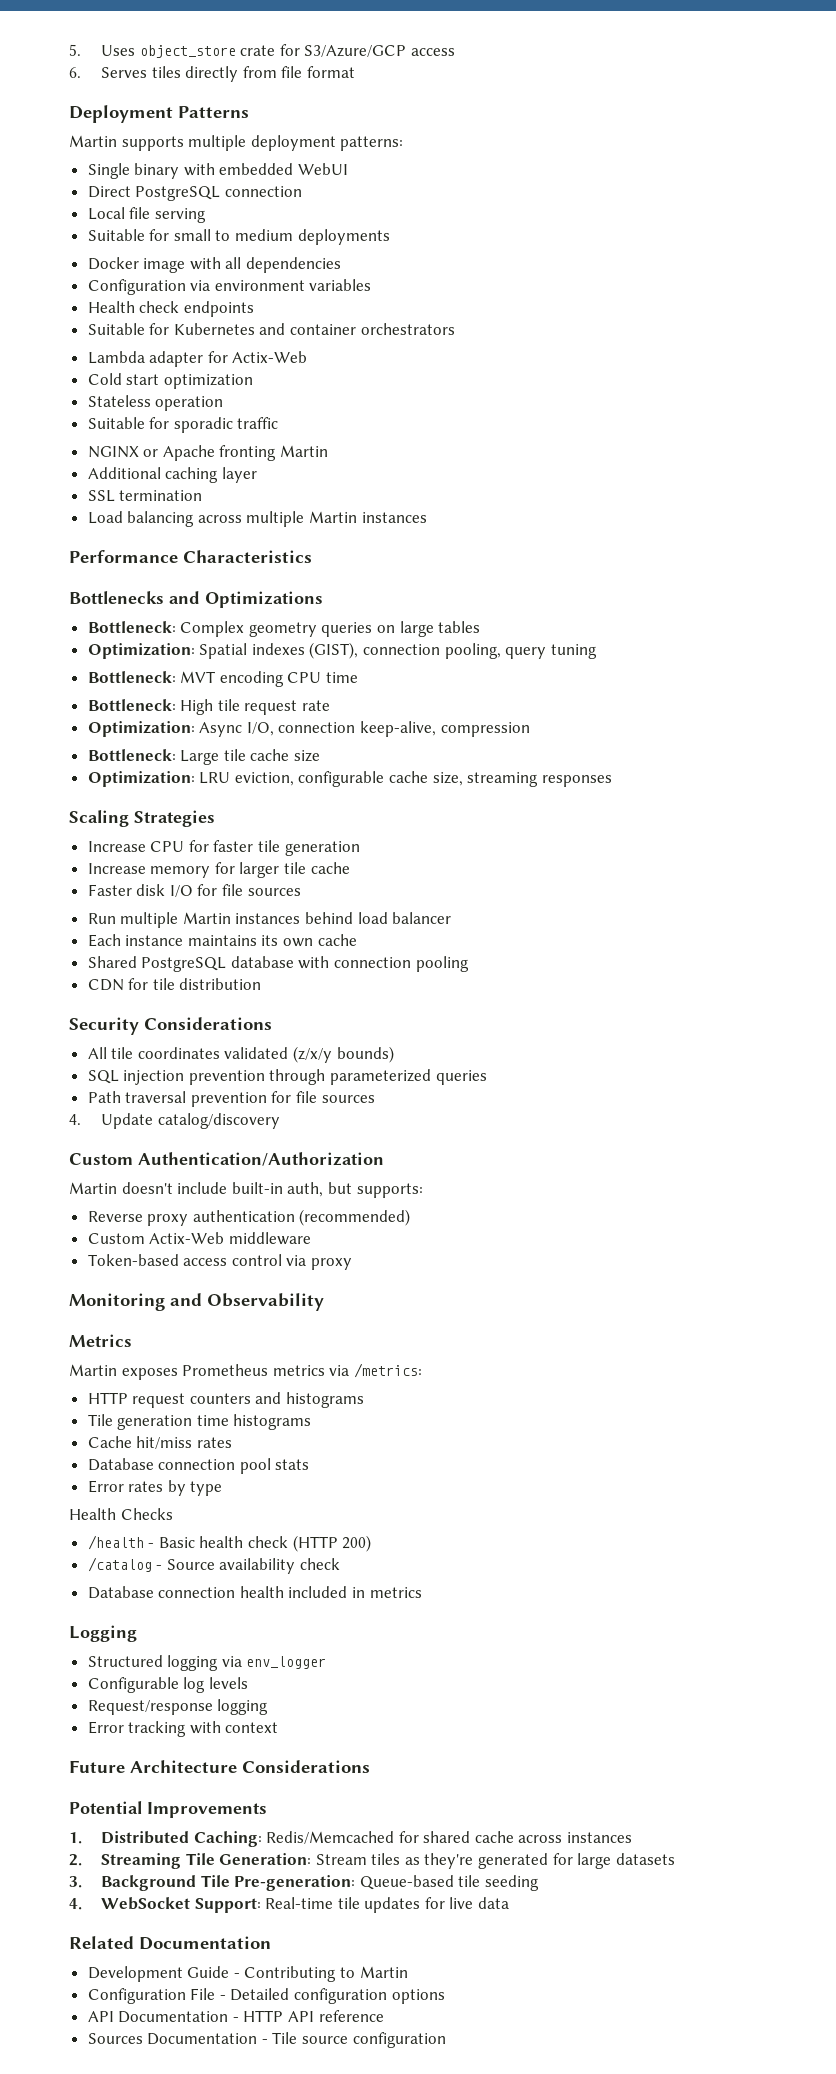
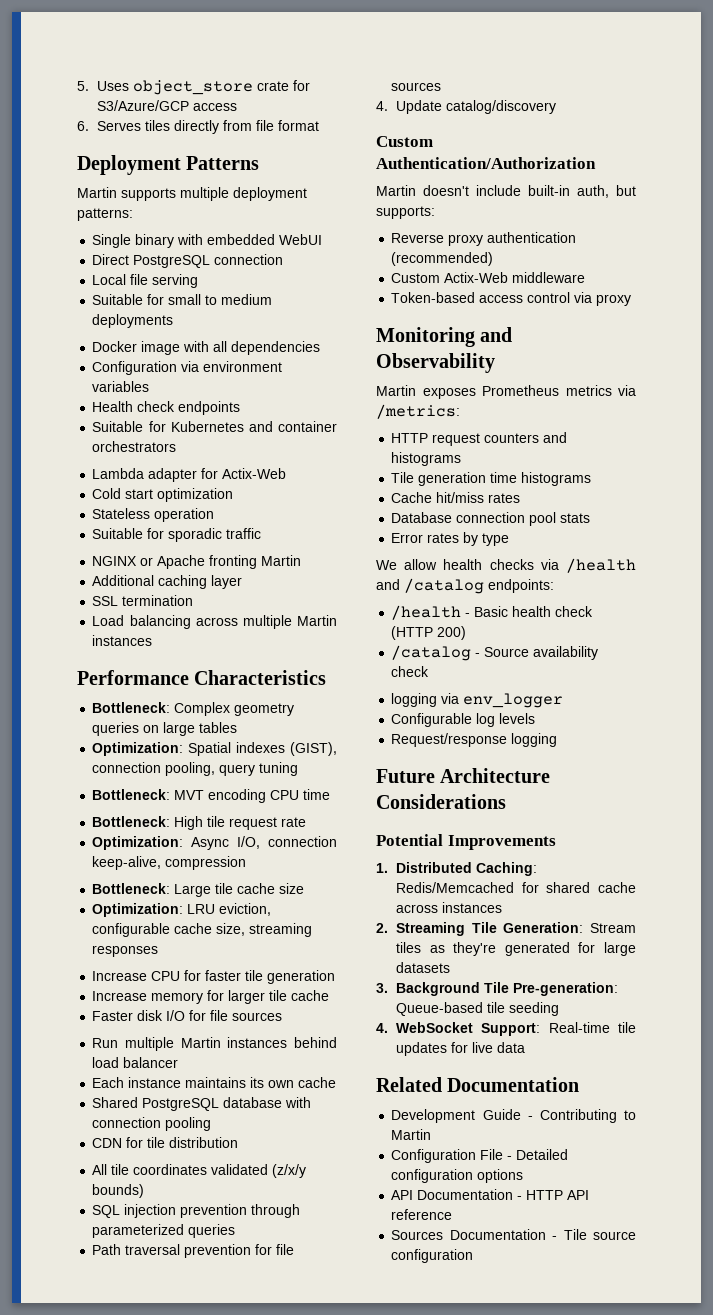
- Bottlenecks and Optimizations
- Scaling Strategies
- Security Considerations
- Metrics
- Health Checks
+ We allow health checks via /health and /catalog endpoints:
- Database connection health included in metrics
- Logging
- Structured logging via env_logger
+ logging via env_logger
- Error tracking with context

